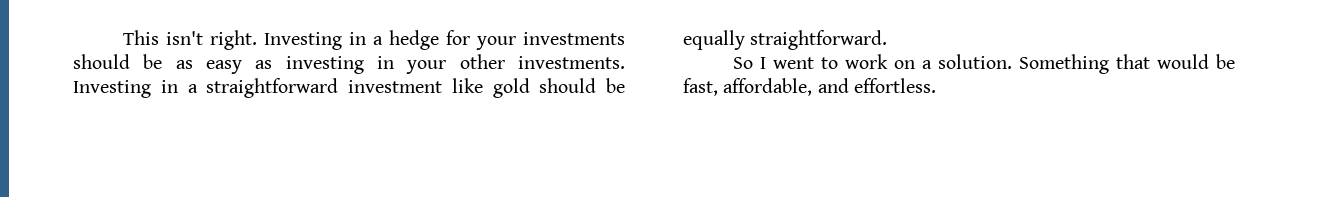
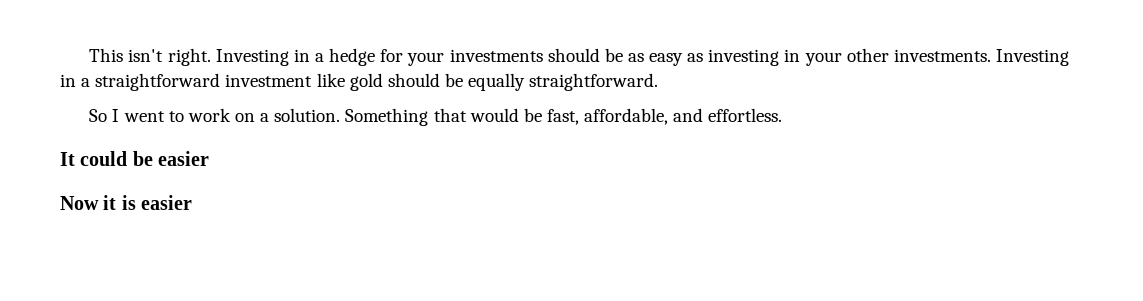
+ It could be easier
+ Now it is easier

